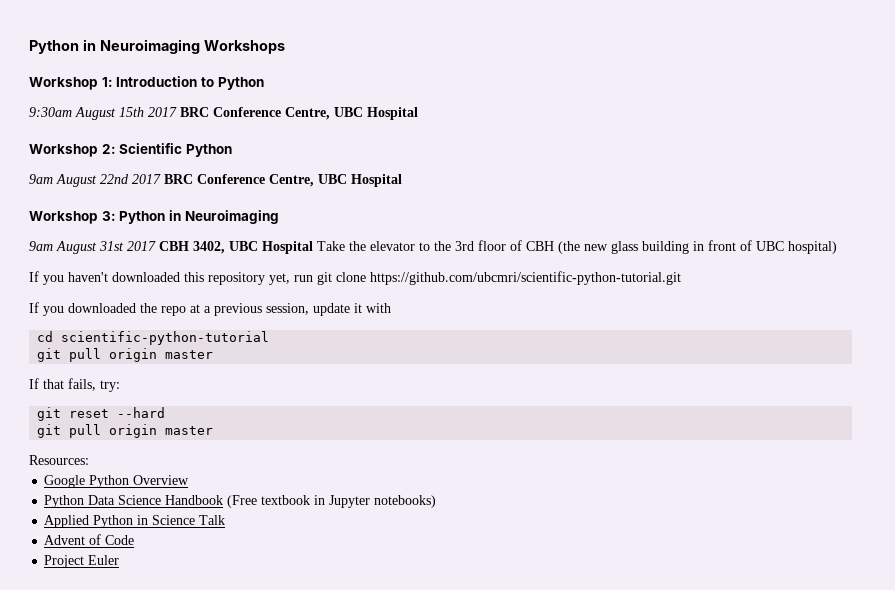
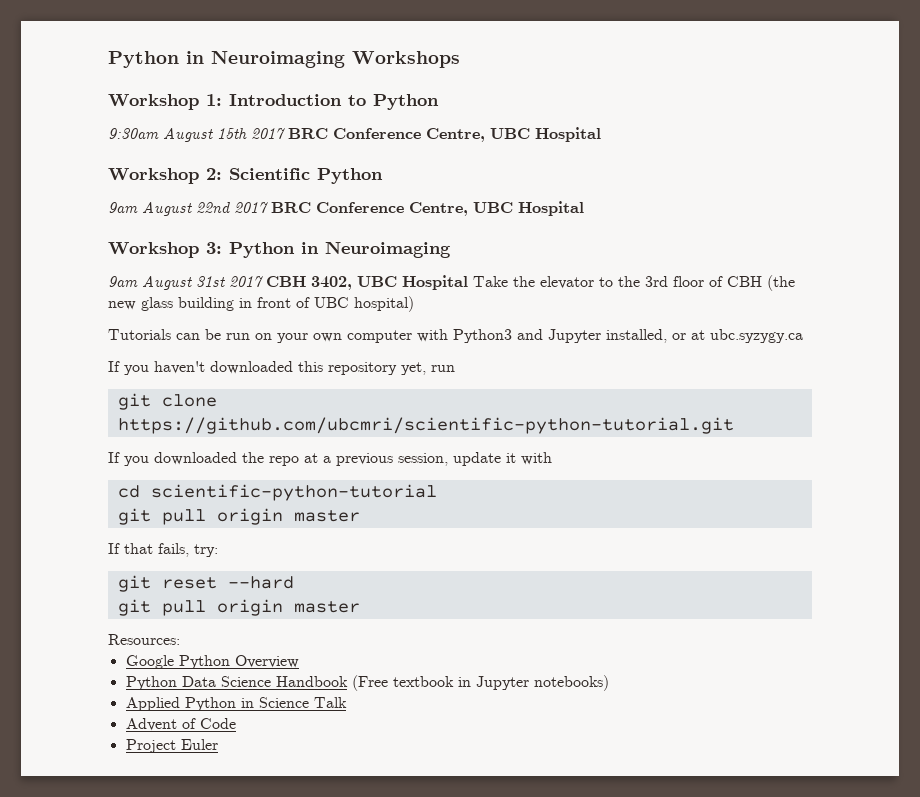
+ Tutorials can be run on your own computer with Python3 and Jupyter installed, or at ubc.syzygy.ca
- If you haven't downloaded this repository yet, run git clone https://github.com/ubcmri/scientific-python-tutorial.git
+ If you haven't downloaded this repository yet, run
+ git clone https://github.com/ubcmri/scientific-python-tutorial.git

